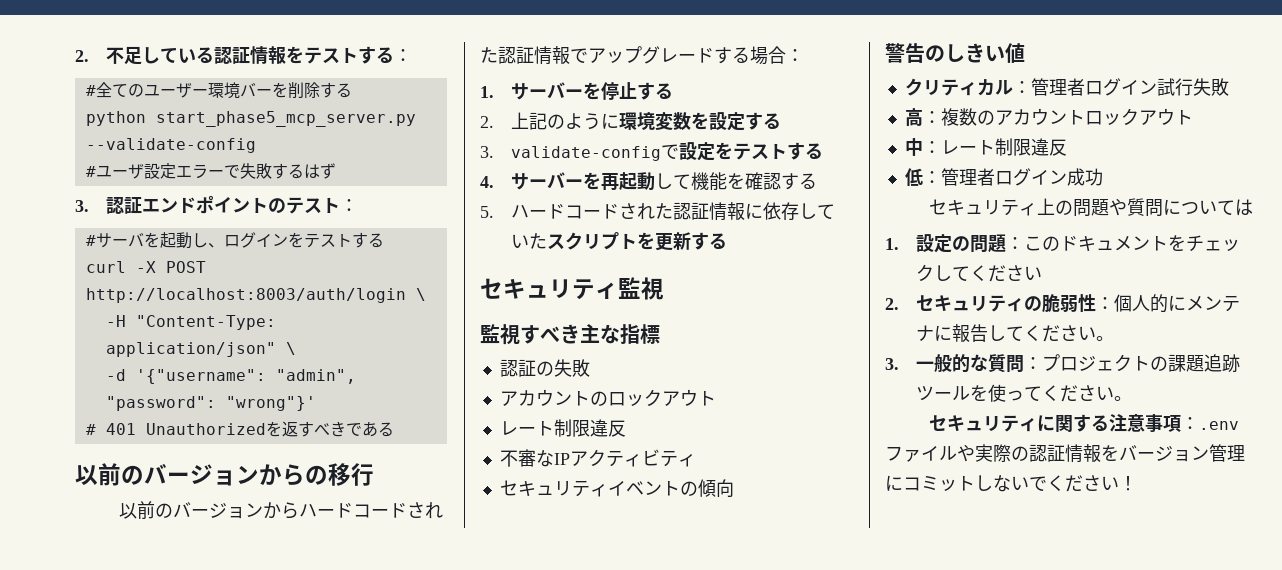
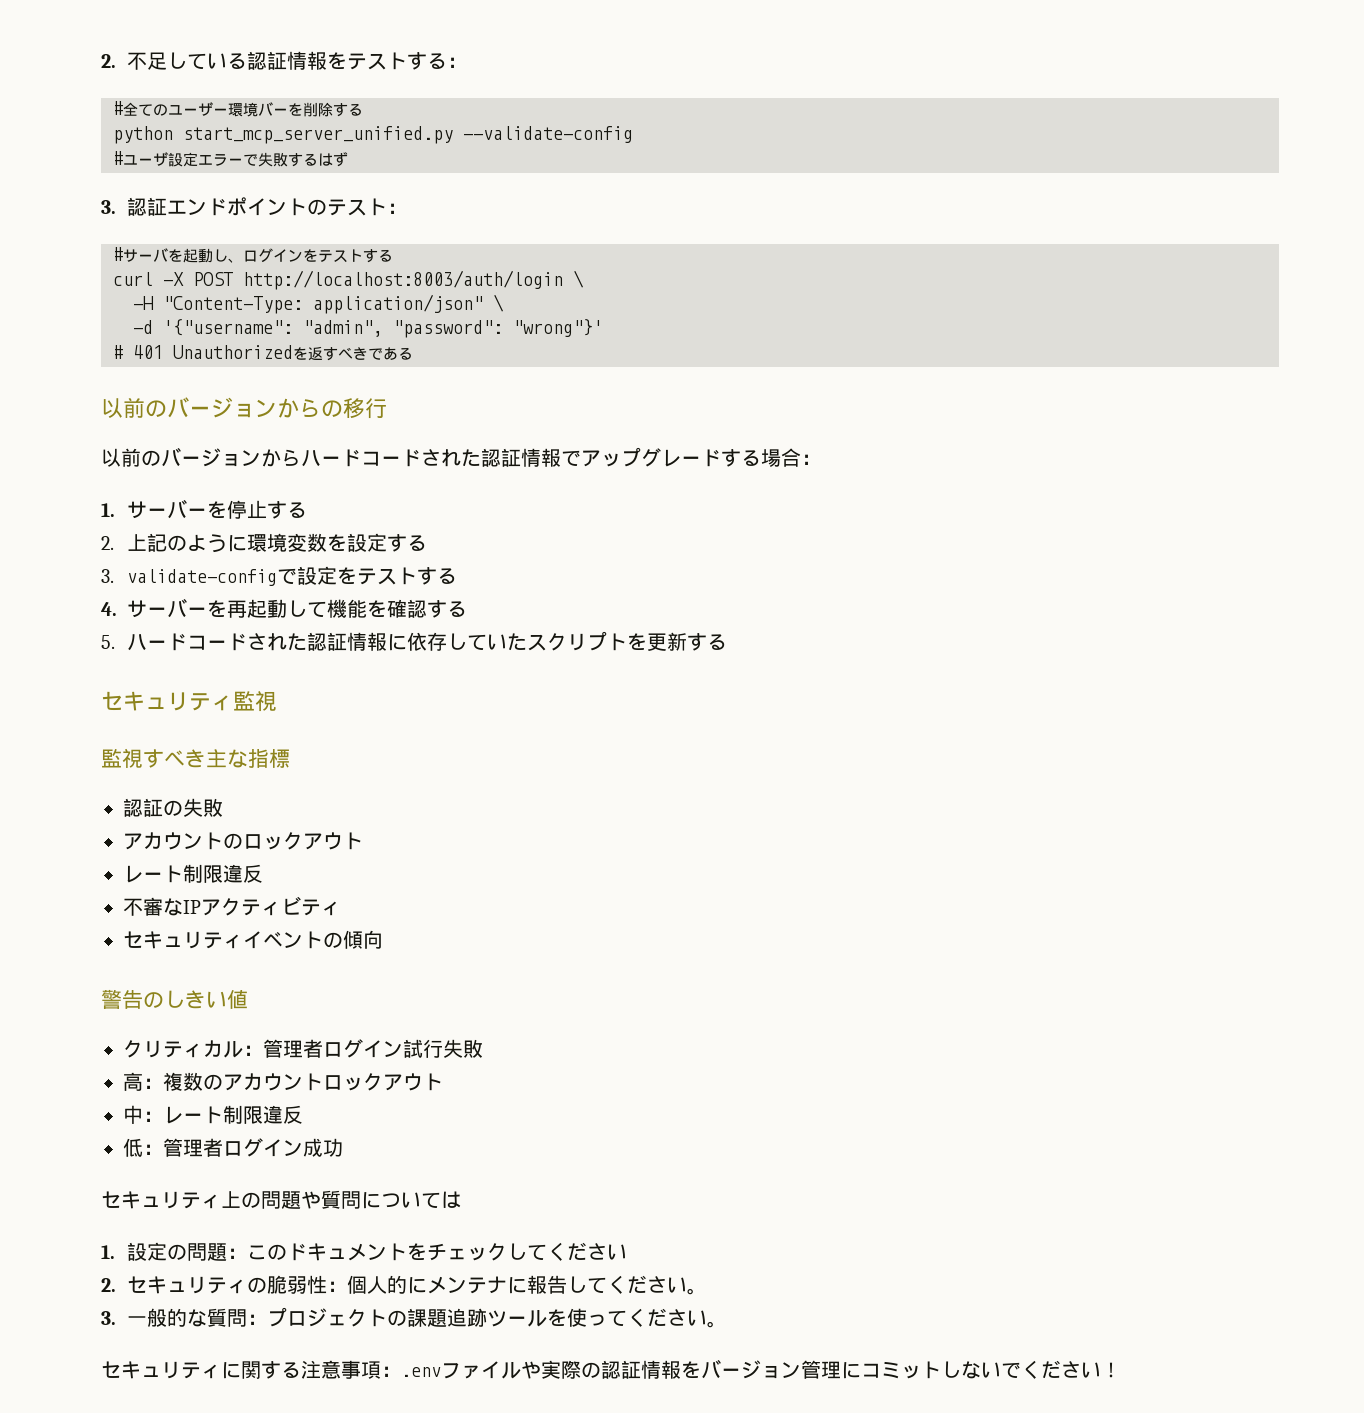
- python start_phase5_mcp_server.py --validate-config
+ python start_mcp_server_unified.py --validate-config

